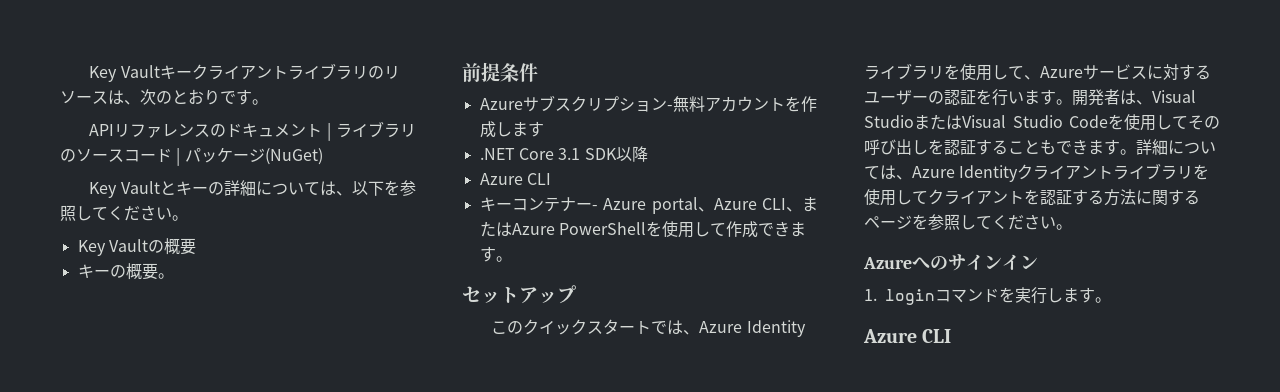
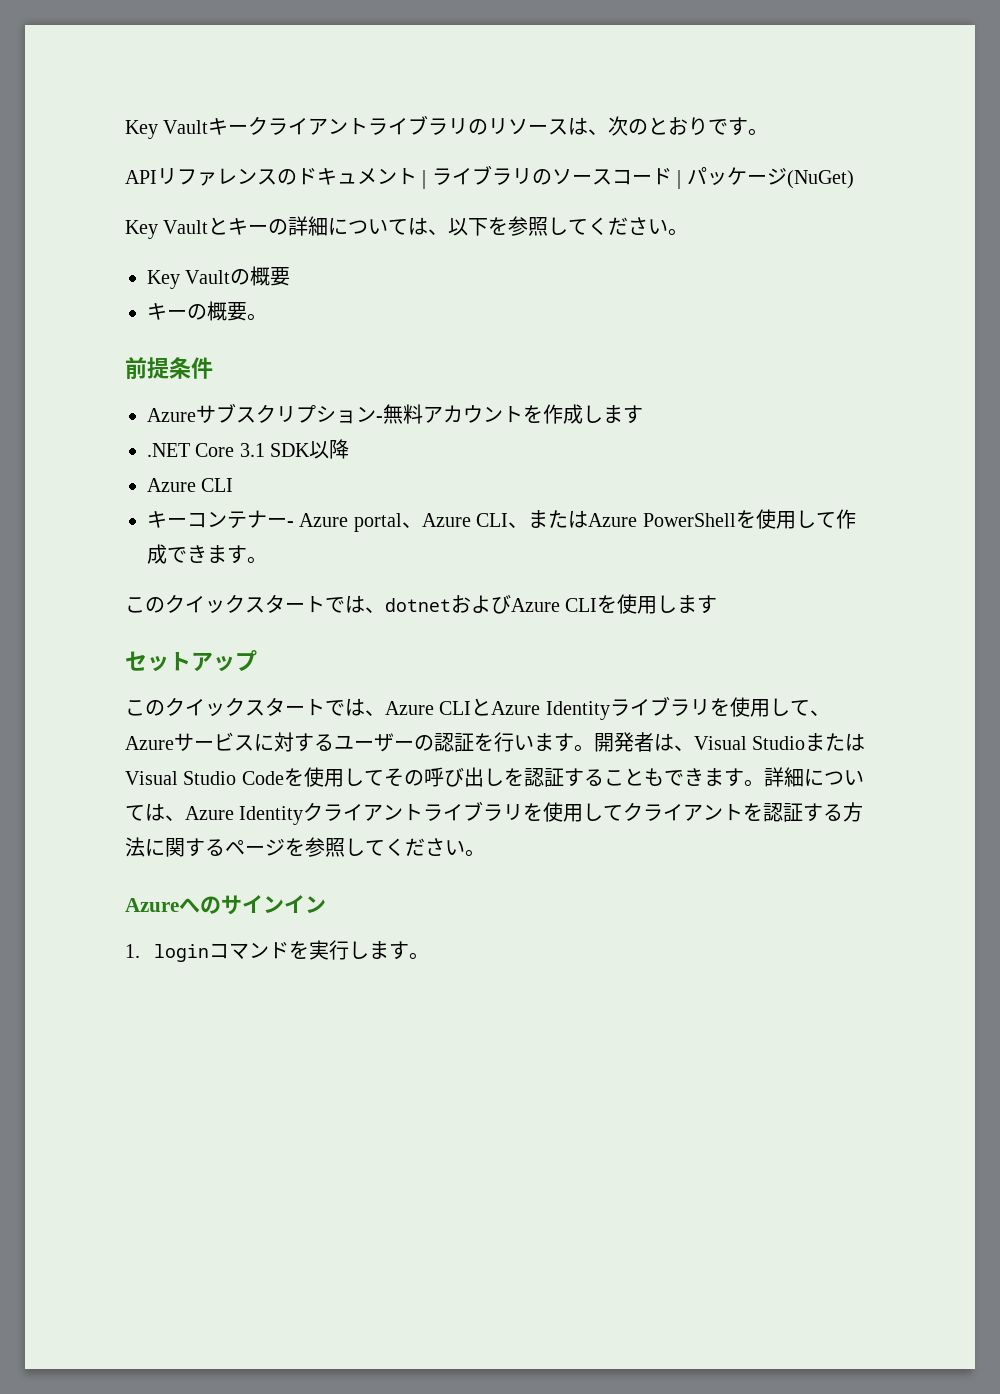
+ このクイックスタートでは、dotnetおよびAzure CLIを使用します
- このクイックスタートでは、Azure Identityライブラリを使用して、Azureサービスに対するユーザーの認証を行います。
+ このクイックスタートでは、Azure CLIとAzure Identityライブラリを使用して、Azureサービスに対するユーザーの認証を行います。
  1. loginコマンドを実行します。
- Azure CLI

